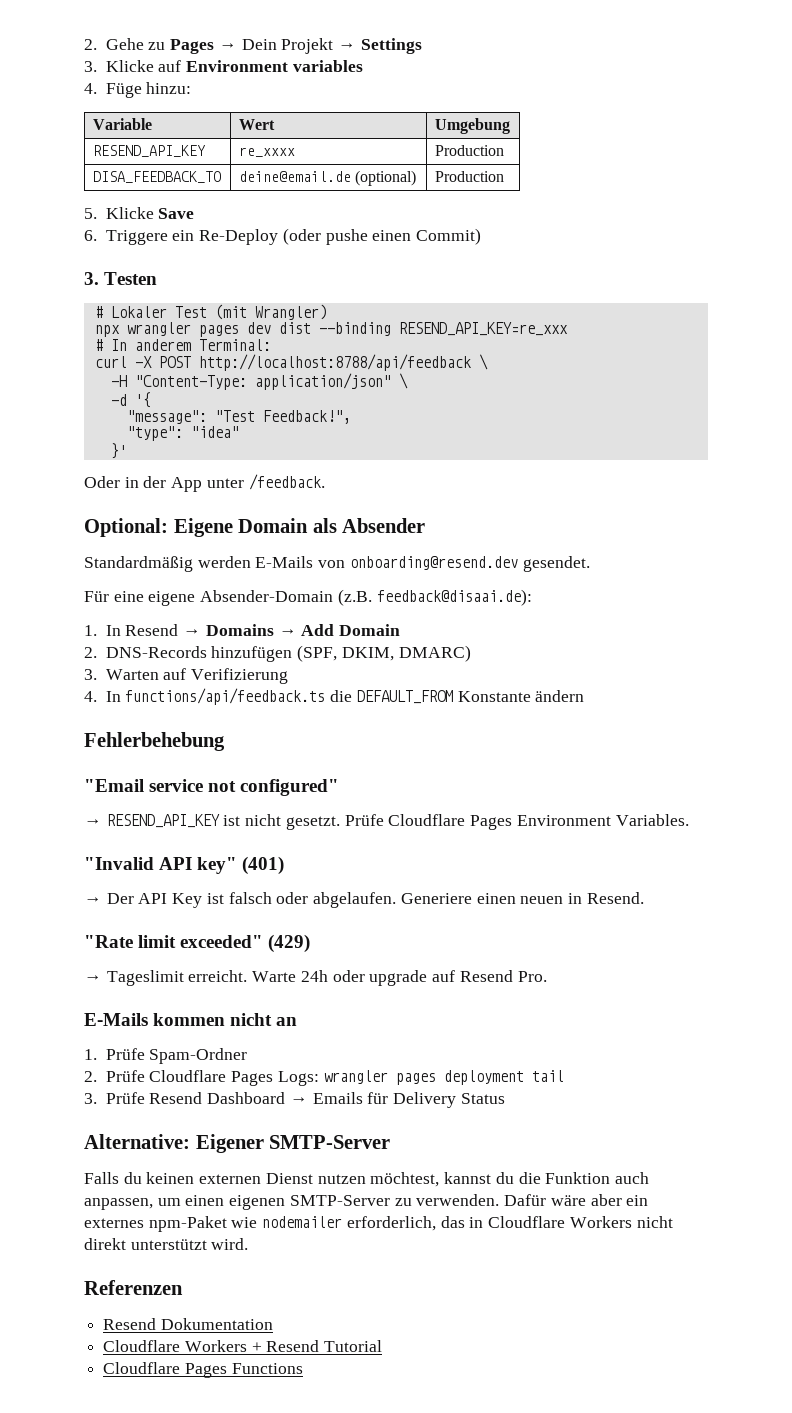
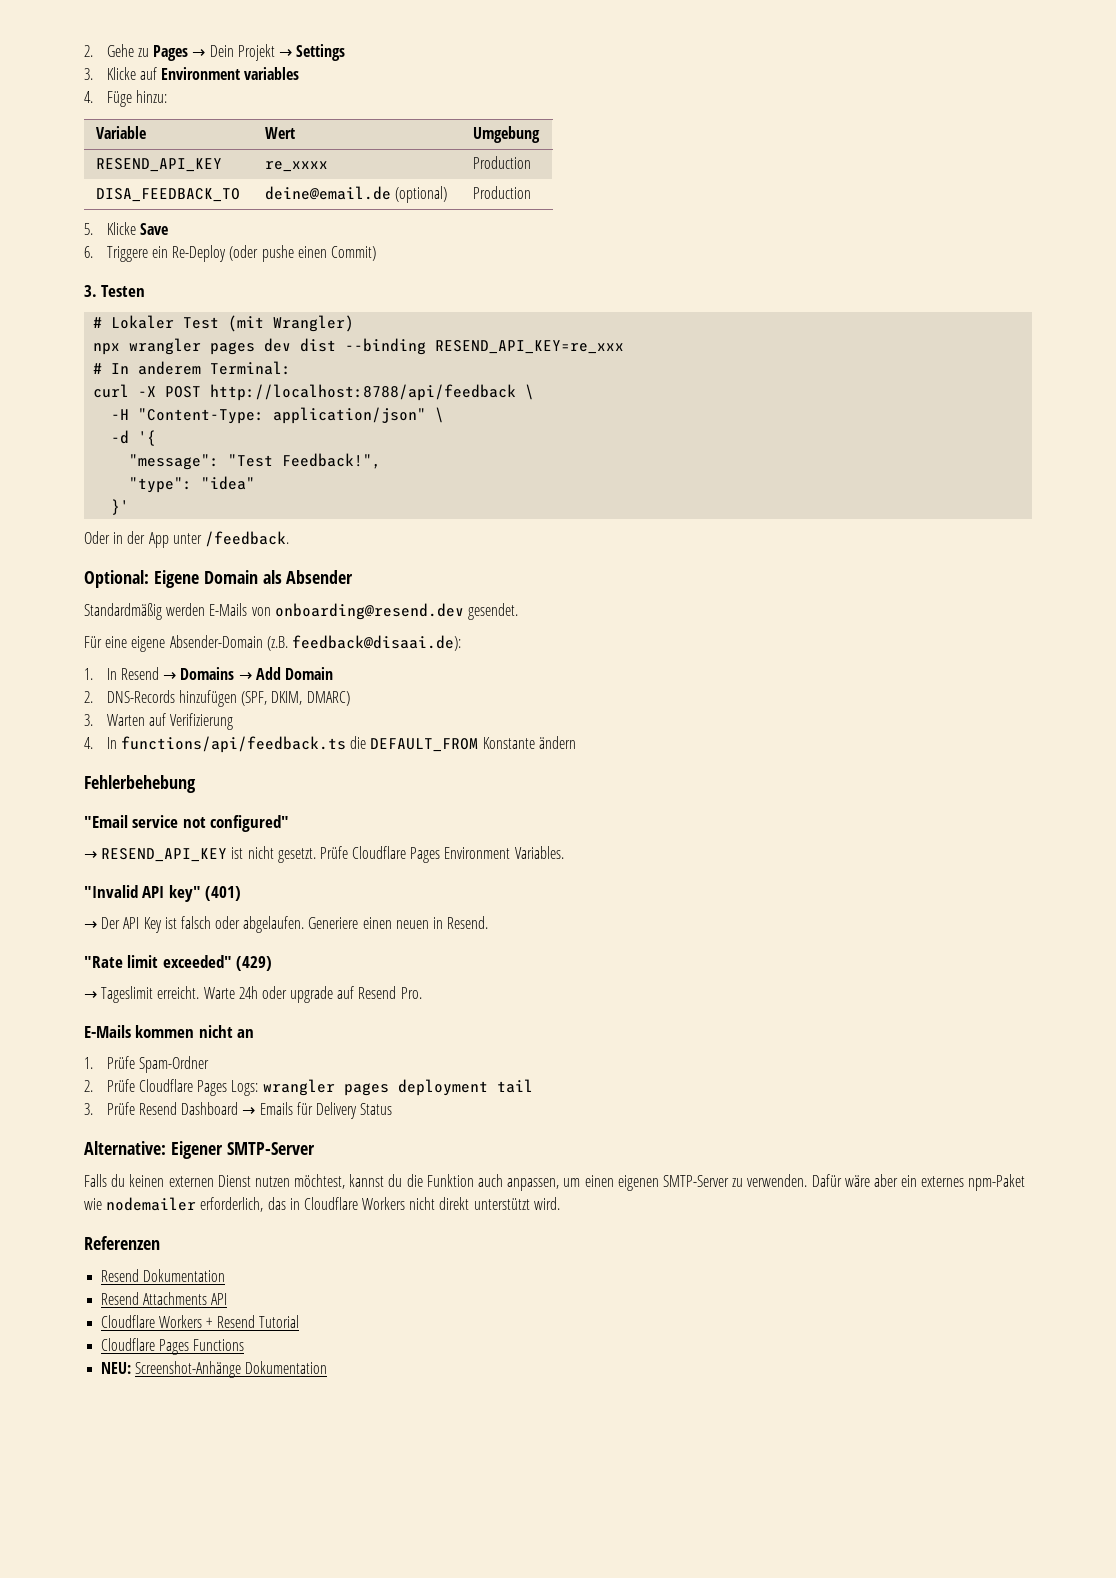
+ Resend Attachments API
+ NEU: Screenshot-Anhänge Dokumentation

